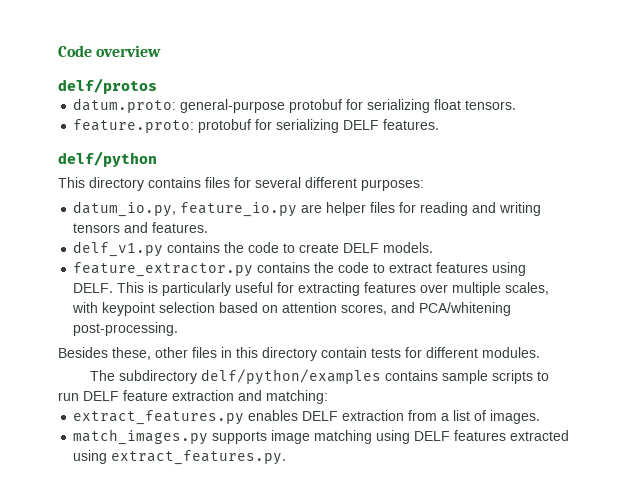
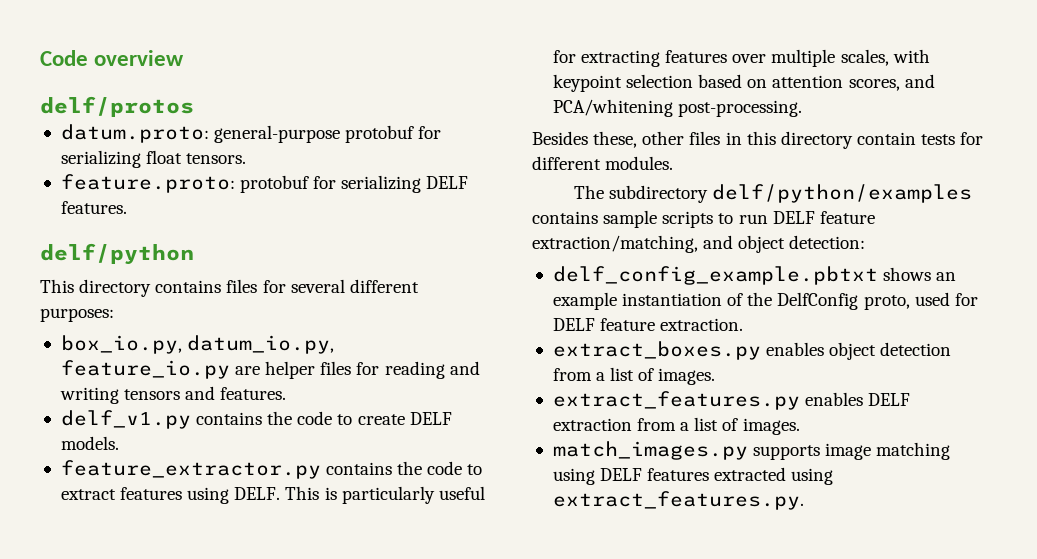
- datum_io.py, feature_io.py are helper files for reading and writing tensors and features.
+ box_io.py, datum_io.py, feature_io.py are helper files for reading and writing tensors and features.
- The subdirectory delf/python/examples contains sample scripts to run DELF feature extraction and matching:
+ The subdirectory delf/python/examples contains sample scripts to run DELF feature extraction/matching, and object detection:
+ delf_config_example.pbtxt shows an example instantiation of the DelfConfig proto, used for DELF feature extraction.
+ extract_boxes.py enables object detection from a list of images.

